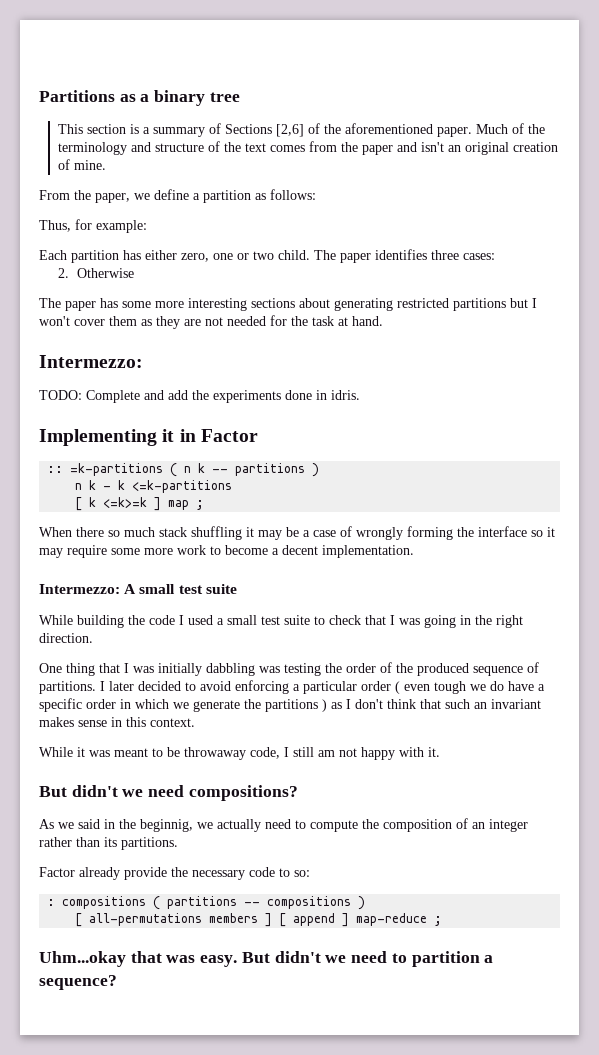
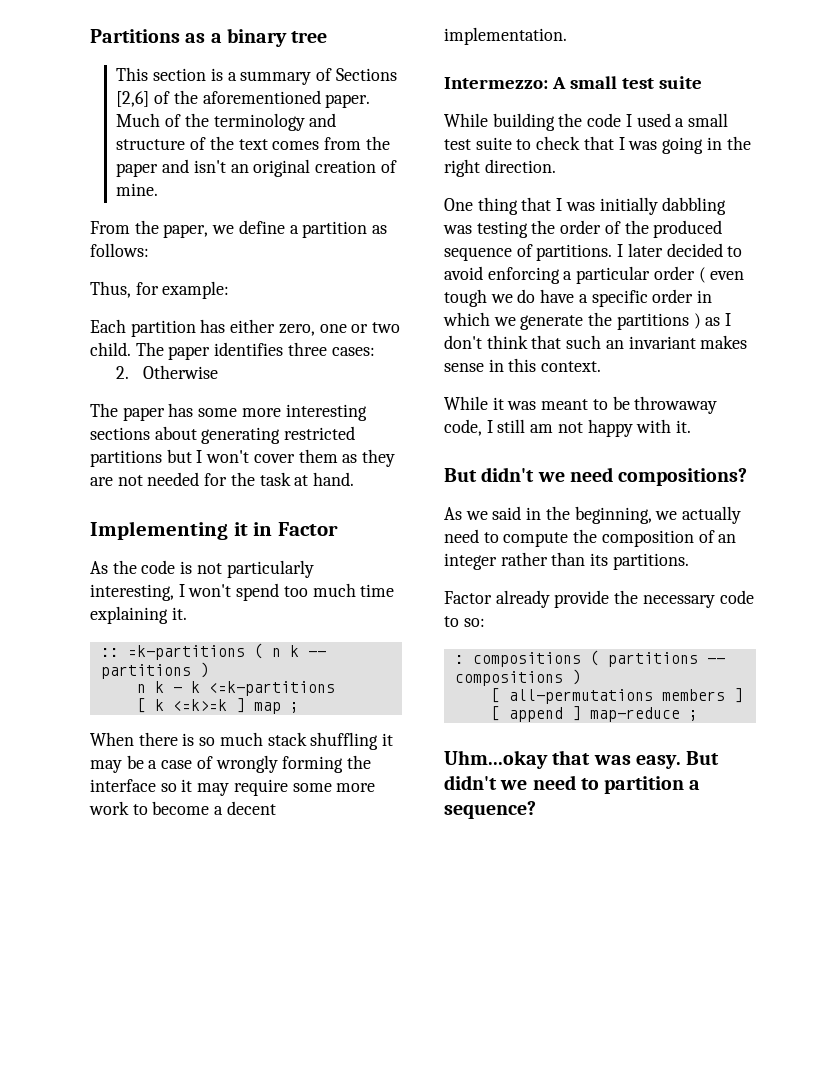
  The paper has some more interesting sections about generating restricted partitions but I won't cover them as they are not needed for the task at hand.
- Intermezzo:
- TODO: Complete and add the experiments done in idris.
  Implementing it in Factor
+ As the code is not particularly interesting, I won't spend too much time explaining it.
- When there so much stack shuffling it may be a case of wrongly forming the interface so it may require some more work to become a decent implementation.
+ When there is so much stack shuffling it may be a case of wrongly forming the interface so it may require some more work to become a decent implementation.
- As we said in the beginnig, we actually need to compute the composition of an integer rather than its partitions.
+ As we said in the beginning, we actually need to compute the composition of an integer rather than its partitions.

